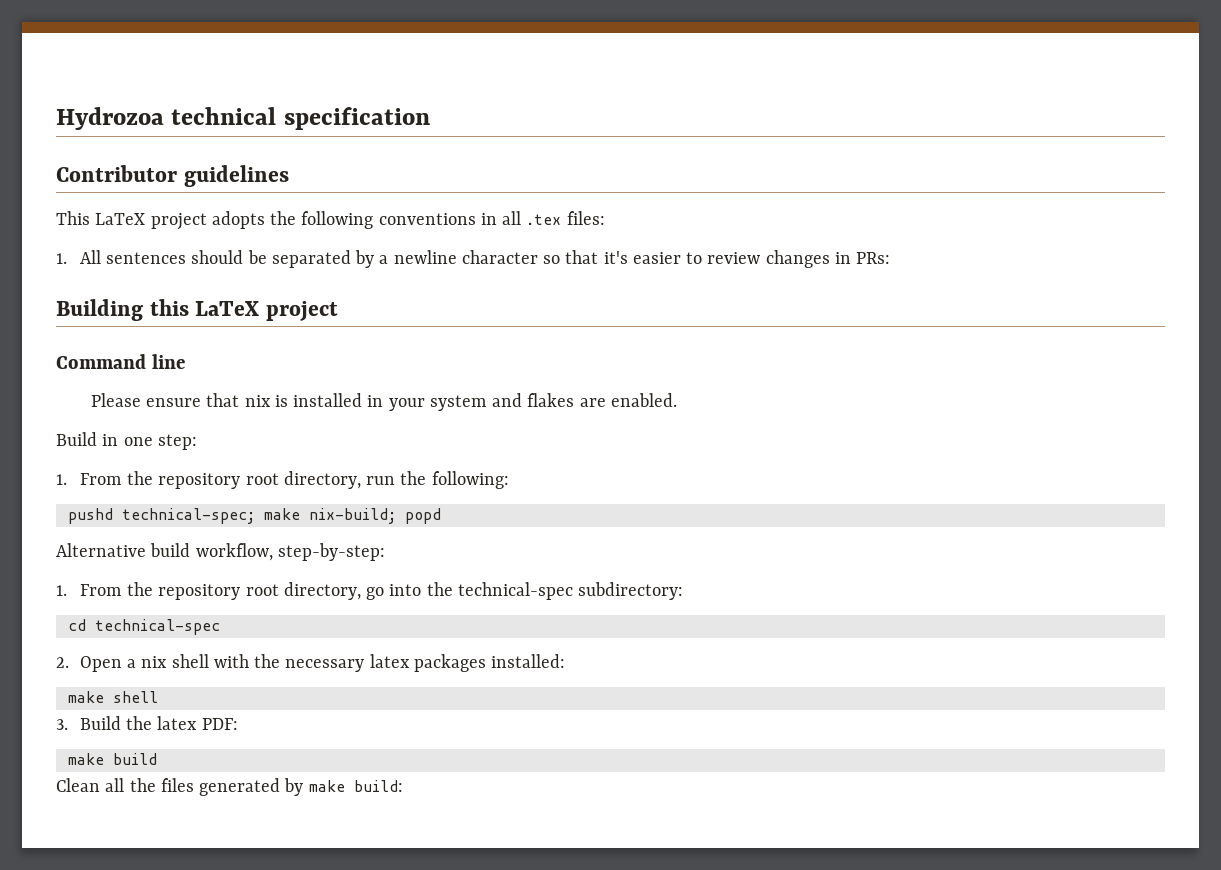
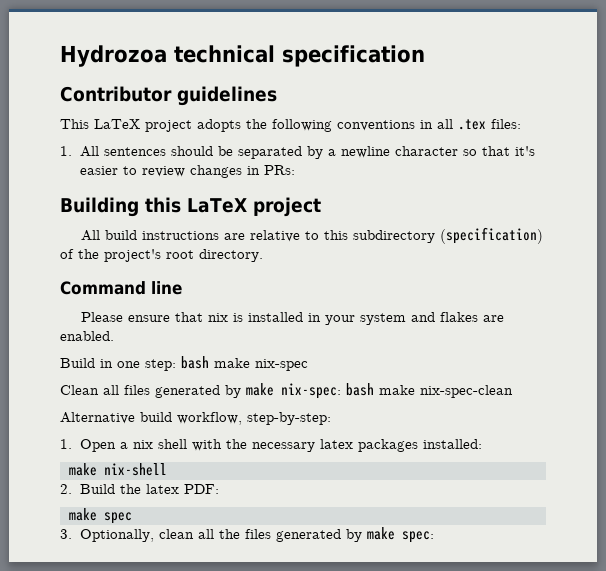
+ All build instructions are relative to this subdirectory (specification) of the project's root directory.
- Build in one step:
- 1. From the repository root directory, run the following:
- pushd technical-spec; make nix-build; popd
+ Build in one step: bash make nix-spec
+ Clean all files generated by make nix-spec: bash make nix-spec-clean
  Alternative build workflow, step-by-step:
- 1. From the repository root directory, go into the technical-spec subdirectory:
- cd technical-spec
- 2. Open a nix shell with the necessary latex packages installed:
+ 1. Open a nix shell with the necessary latex packages installed:
- make shell
- 3. Build the latex PDF:
+ make nix-shell
+ 2. Build the latex PDF:
- make build
- Clean all the files generated by make build:
+ make spec
+ 3. Optionally, clean all the files generated by make spec:

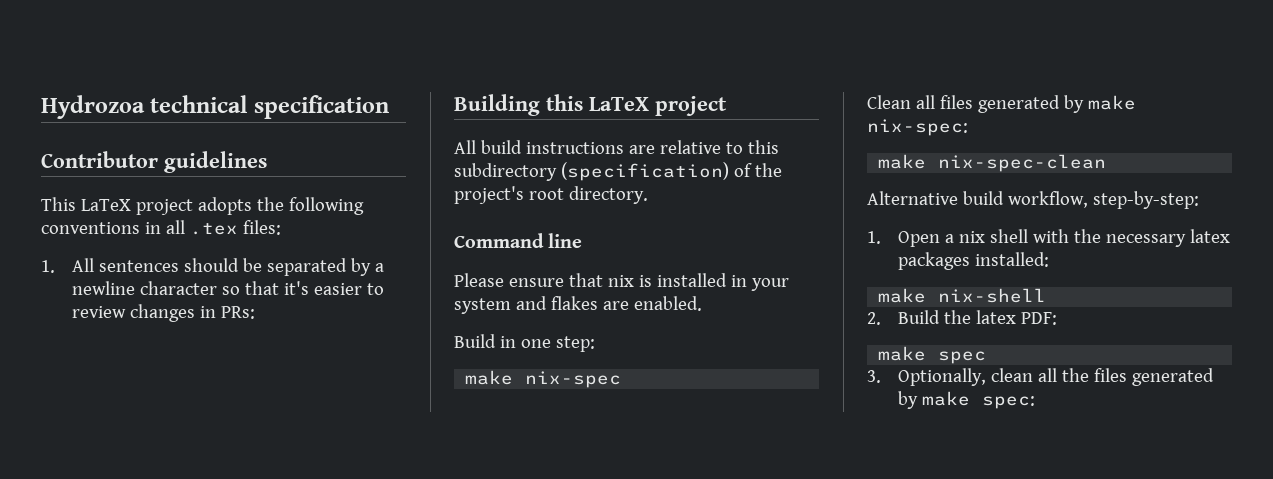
- Build in one step: bash make nix-spec
+ Build in one step:
+ make nix-spec
- Clean all files generated by make nix-spec: bash make nix-spec-clean
+ Clean all files generated by make nix-spec:
+ make nix-spec-clean

